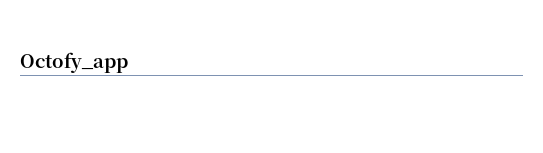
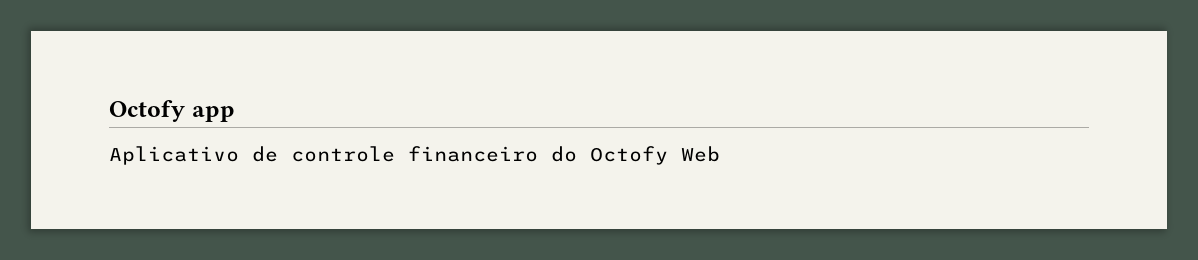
- Octofy_app
+ Octofy app
+ Aplicativo de controle financeiro do Octofy Web

